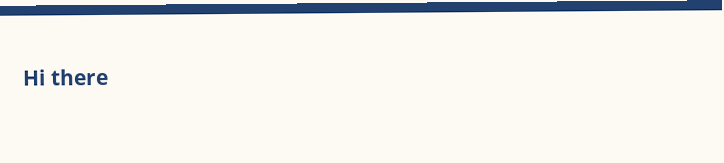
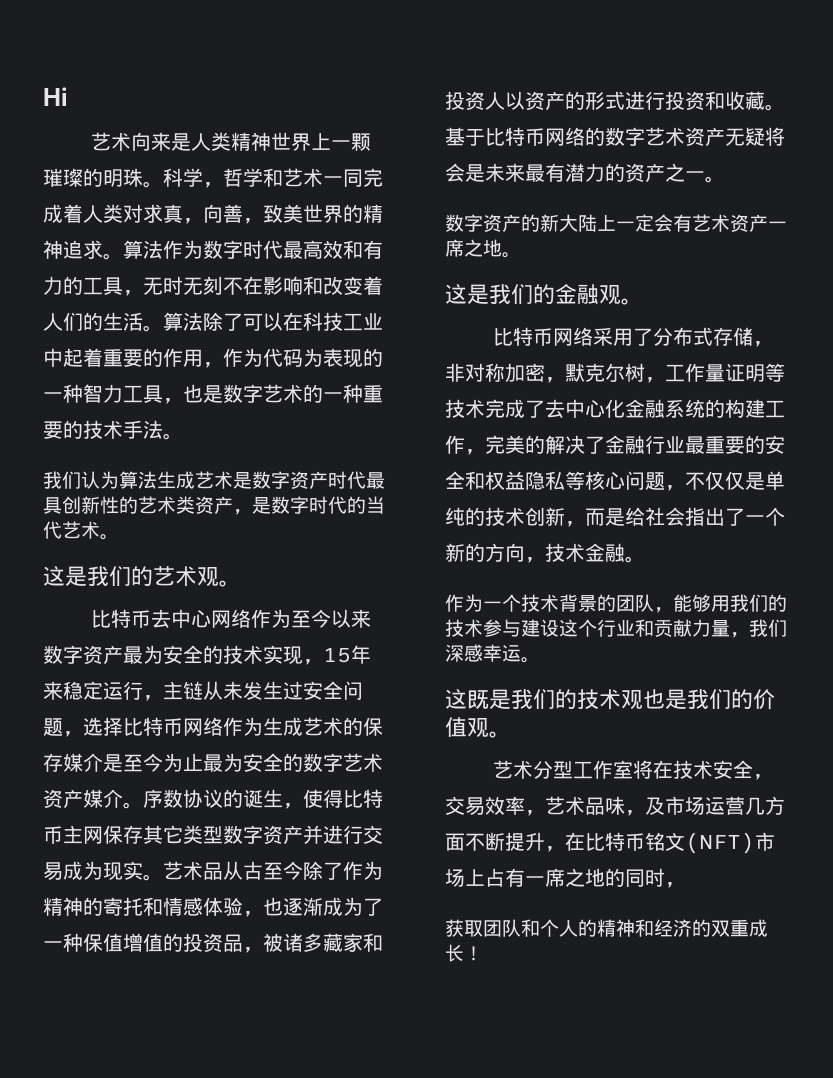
- Hi there
+ Hi
+ 艺术向来是人类精神世界上一颗璀璨的明珠。科学，哲学和艺术一同完成着人类对求真，向善，致美世界的精神追求。算法作为数字时代最高效和有力的工具，无时无刻不在影响和改变着人们的生活。算法除了可以在科技工业中起着重要的作用，作为代码为表现的一种智力工具，也是数字艺术的一种重要的技术手法。
+ 我们认为算法生成艺术是数字资产时代最具创新性的艺术类资产，是数字时代的当代艺术。
+ 这是我们的艺术观。
+ 比特币去中心网络作为至今以来数字资产最为安全的技术实现，15年来稳定运行，主链从未发生过安全问题，选择比特币网络作为生成艺术的保存媒介是至今为止最为安全的数字艺术资产媒介。序数协议的诞生，使得比特币主网保存其它类型数字资产并进行交易成为现实。艺术品从古至今除了作为精神的寄托和情感体验，也逐渐成为了一种保值增值的投资品，被诸多藏家和投资人以资产的形式进行投资和收藏。基于比特币网络的数字艺术资产无疑将会是未来最有潜力的资产之一。
+ 数字资产的新大陆上一定会有艺术资产一席之地。
+ 这是我们的金融观。
+ 比特币网络采用了分布式存储，非对称加密，默克尔树，工作量证明等技术完成了去中心化金融系统的构建工作，完美的解决了金融行业最重要的安全和权益隐私等核心问题，不仅仅是单纯的技术创新，而是给社会指出了一个新的方向，技术金融。
+ 作为一个技术背景的团队，能够用我们的技术参与建设这个行业和贡献力量，我们深感幸运。
+ 这既是我们的技术观也是我们的价值观。
+ 艺术分型工作室将在技术安全，交易效率，艺术品味，及市场运营几方面不断提升，在比特币铭文(NFT)市场上占有一席之地的同时，
+ 获取团队和个人的精神和经济的双重成长！

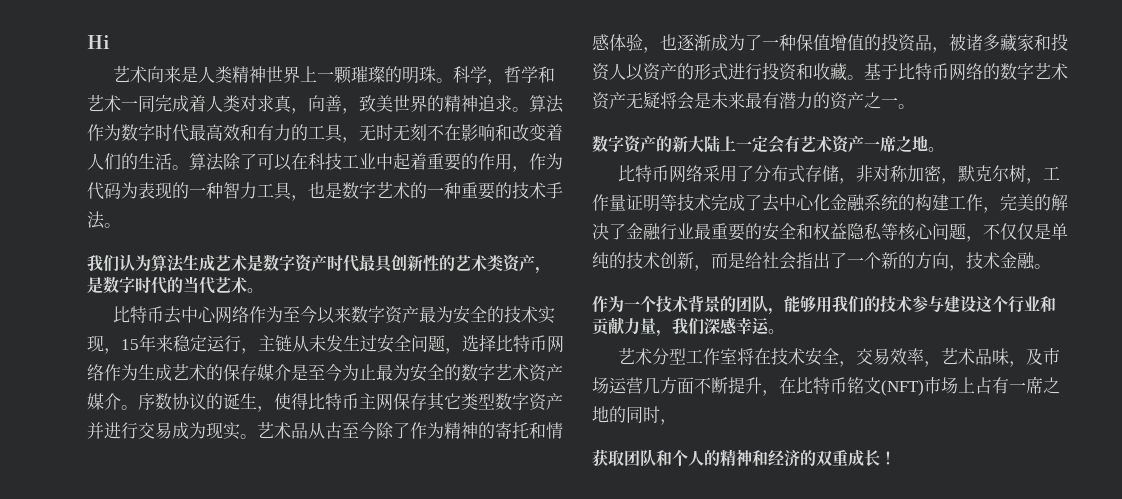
- 这是我们的艺术观。
- 这是我们的金融观。
- 这既是我们的技术观也是我们的价值观。

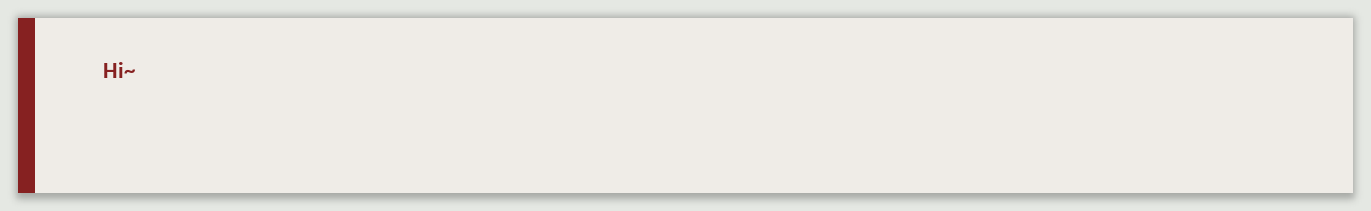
- Hi
- 艺术向来是人类精神世界上一颗璀璨的明珠。科学，哲学和艺术一同完成着人类对求真，向善，致美世界的精神追求。算法作为数字时代最高效和有力的工具，无时无刻不在影响和改变着人们的生活。算法除了可以在科技工业中起着重要的作用，作为代码为表现的一种智力工具，也是数字艺术的一种重要的技术手法。
- 我们认为算法生成艺术是数字资产时代最具创新性的艺术类资产，是数字时代的当代艺术。
- 比特币去中心网络作为至今以来数字资产最为安全的技术实现，15年来稳定运行，主链从未发生过安全问题，选择比特币网络作为生成艺术的保存媒介是至今为止最为安全的数字艺术资产媒介。序数协议的诞生，使得比特币主网保存其它类型数字资产并进行交易成为现实。艺术品从古至今除了作为精神的寄托和情感体验，也逐渐成为了一种保值增值的投资品，被诸多藏家和投资人以资产的形式进行投资和收藏。基于比特币网络的数字艺术资产无疑将会是未来最有潜力的资产之一。
- 数字资产的新大陆上一定会有艺术资产一席之地。
- 比特币网络采用了分布式存储，非对称加密，默克尔树，工作量证明等技术完成了去中心化金融系统的构建工作，完美的解决了金融行业最重要的安全和权益隐私等核心问题，不仅仅是单纯的技术创新，而是给社会指出了一个新的方向，技术金融。
- 作为一个技术背景的团队，能够用我们的技术参与建设这个行业和贡献力量，我们深感幸运。
- 艺术分型工作室将在技术安全，交易效率，艺术品味，及市场运营几方面不断提升，在比特币铭文(NFT)市场上占有一席之地的同时，
- 获取团队和个人的精神和经济的双重成长！
+ Hi~

